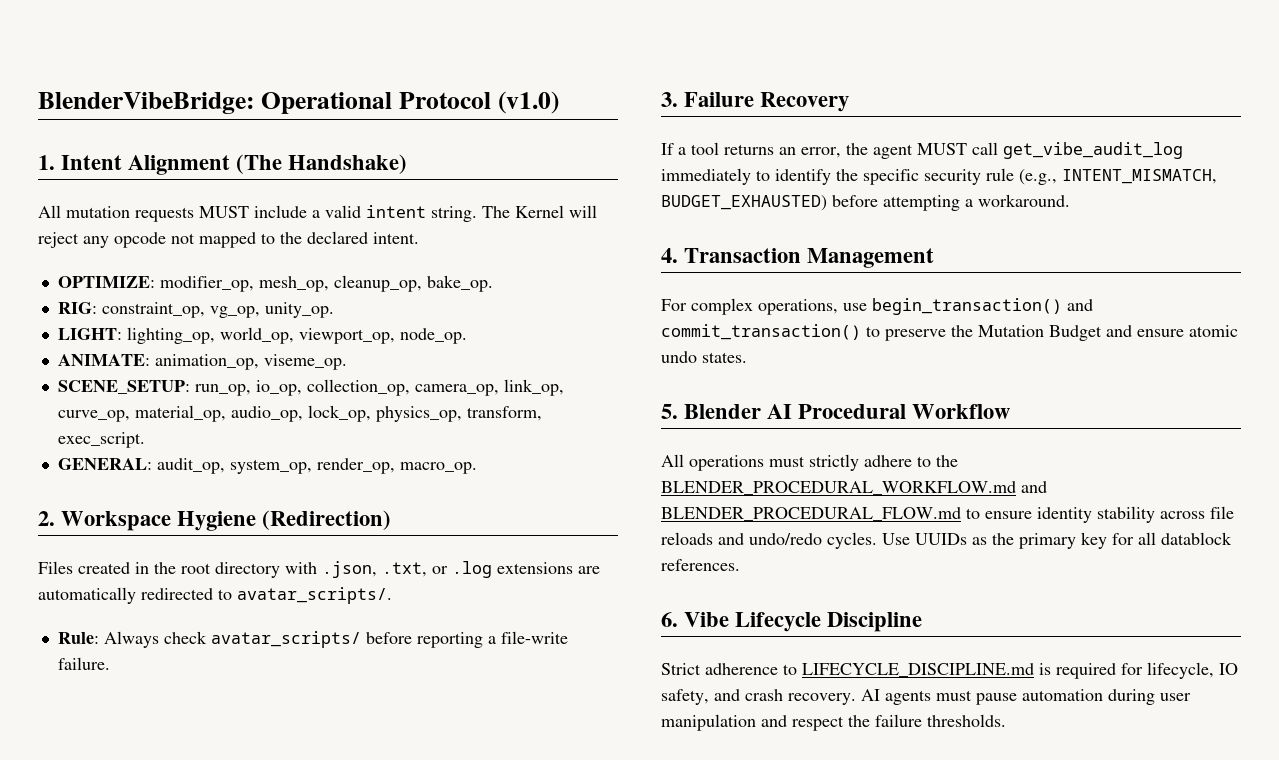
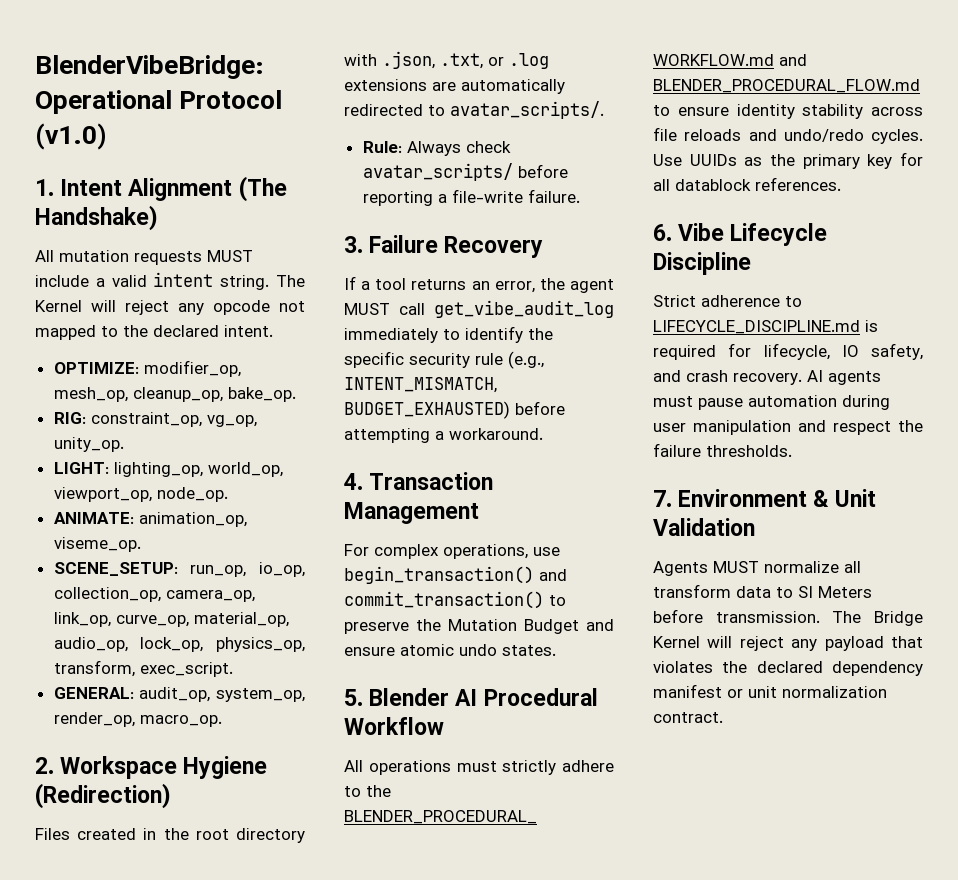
+ 7. Environment & Unit Validation
+ Agents MUST normalize all transform data to SI Meters before transmission. The Bridge Kernel will reject any payload that violates the declared dependency manifest or unit normalization contract.

